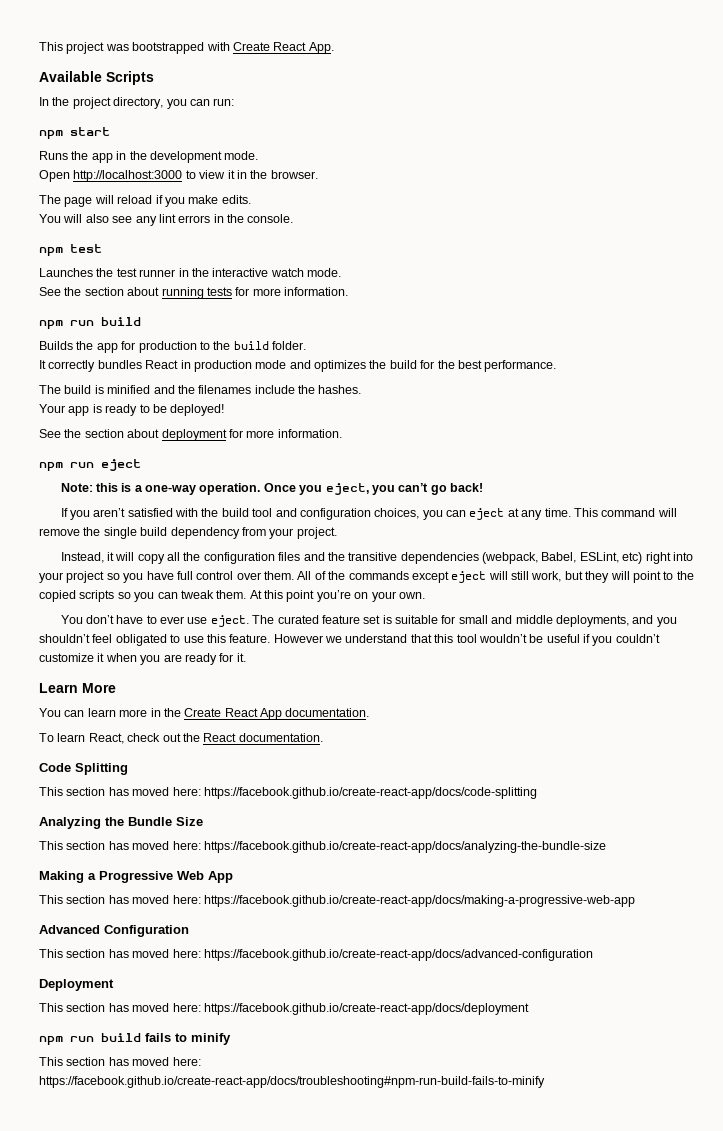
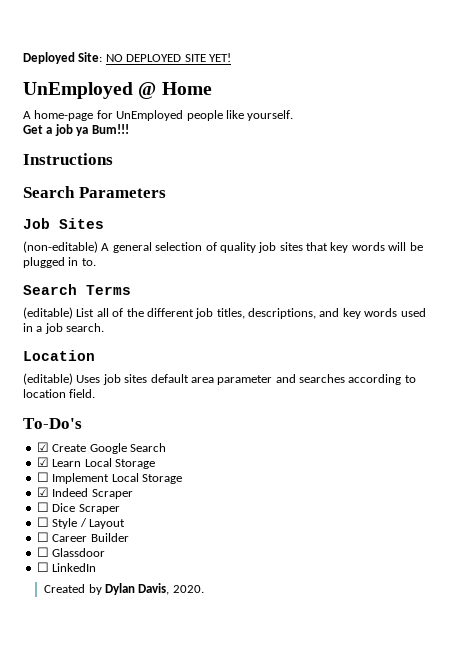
- This project was bootstrapped with Create React App.
- Available Scripts
- In the project directory, you can run:
- npm start
- Runs the app in the development mode.
- Open http://localhost:3000 to view it in the browser.
- The page will reload if you make edits.
- You will also see any lint errors in the console.
- npm test
- Launches the test runner in the interactive watch mode.
- See the section about running tests for more information.
- npm run build
- Builds the app for production to the build folder.
- It correctly bundles React in production mode and optimizes the build for the best performance.
- The build is minified and the filenames include the hashes.
- Your app is ready to be deployed!
- See the section about deployment for more information.
- npm run eject
- Note: this is a one-way operation. Once you eject, you can’t go back!
- If you aren’t satisfied with the build tool and configuration choices, you can eject at any time. This command will remove the single build dependency from your project.
- Instead, it will copy all the configuration files and the transitive dependencies (webpack, Babel, ESLint, etc) right into your project so you have full control over them. All of the commands except eject will still work, but they will point to the copied scripts so you can tweak them. At this point you’re on your own.
- You don’t have to ever use eject. The curated feature set is suitable for small and middle deployments, and you shouldn’t feel obligated to use this feature. However we understand that this tool wouldn’t be useful if you couldn’t customize it when you are ready for it.
- Learn More
- You can learn more in the Create React App documentation.
- To learn React, check out the React documentation.
- Code Splitting
- This section has moved here: https://facebook.github.io/create-react-app/docs/code-splitting
- Analyzing the Bundle Size
- This section has moved here: https://facebook.github.io/create-react-app/docs/analyzing-the-bundle-size
- Making a Progressive Web App
- This section has moved here: https://facebook.github.io/create-react-app/docs/making-a-progressive-web-app
- Advanced Configuration
- This section has moved here: https://facebook.github.io/create-react-app/docs/advanced-configuration
- Deployment
- This section has moved here: https://facebook.github.io/create-react-app/docs/deployment
- npm run build fails to minify
- This section has moved here: https://facebook.github.io/create-react-app/docs/troubleshooting#npm-run-build-fails-to-minify
+ Deployed Site: NO DEPLOYED SITE YET!
+ UnEmployed @ Home
+ A home-page for UnEmployed people like yourself.
+ Get a job ya Bum!!!
+ Instructions
+ Search Parameters
+ Job Sites
+ (non-editable) A general selection of quality job sites that key words will be plugged in to.
+ Search Terms
+ (editable) List all of the different job titles, descriptions, and key words used in a job search.
+ Location
+ (editable) Uses job sites default area parameter and searches according to location field.
+ To-Do's
+ ☑ Create Google Search
+ ☑ Learn Local Storage
+ ☐ Implement Local Storage
+ ☑ Indeed Scraper
+ ☐ Dice Scraper
+ ☐ Style / Layout
+ ☐ Career Builder
+ ☐ Glassdoor
+ ☐ LinkedIn
+ Created by Dylan Davis, 2020.

